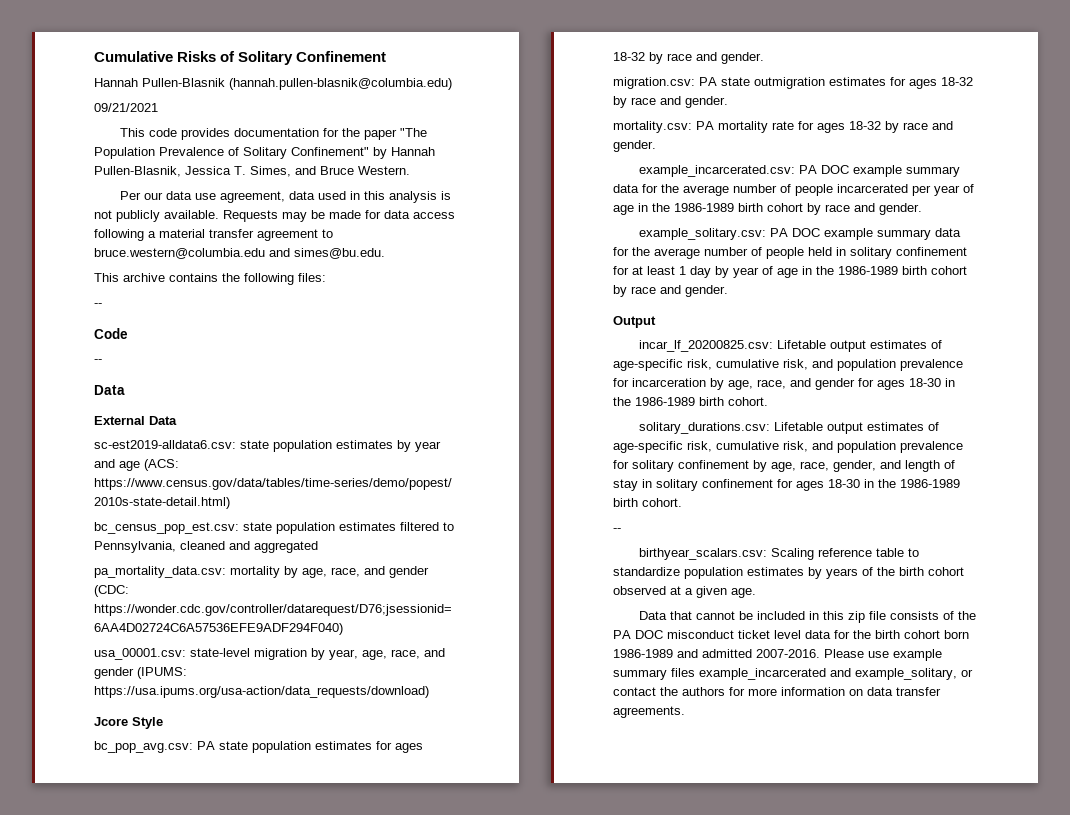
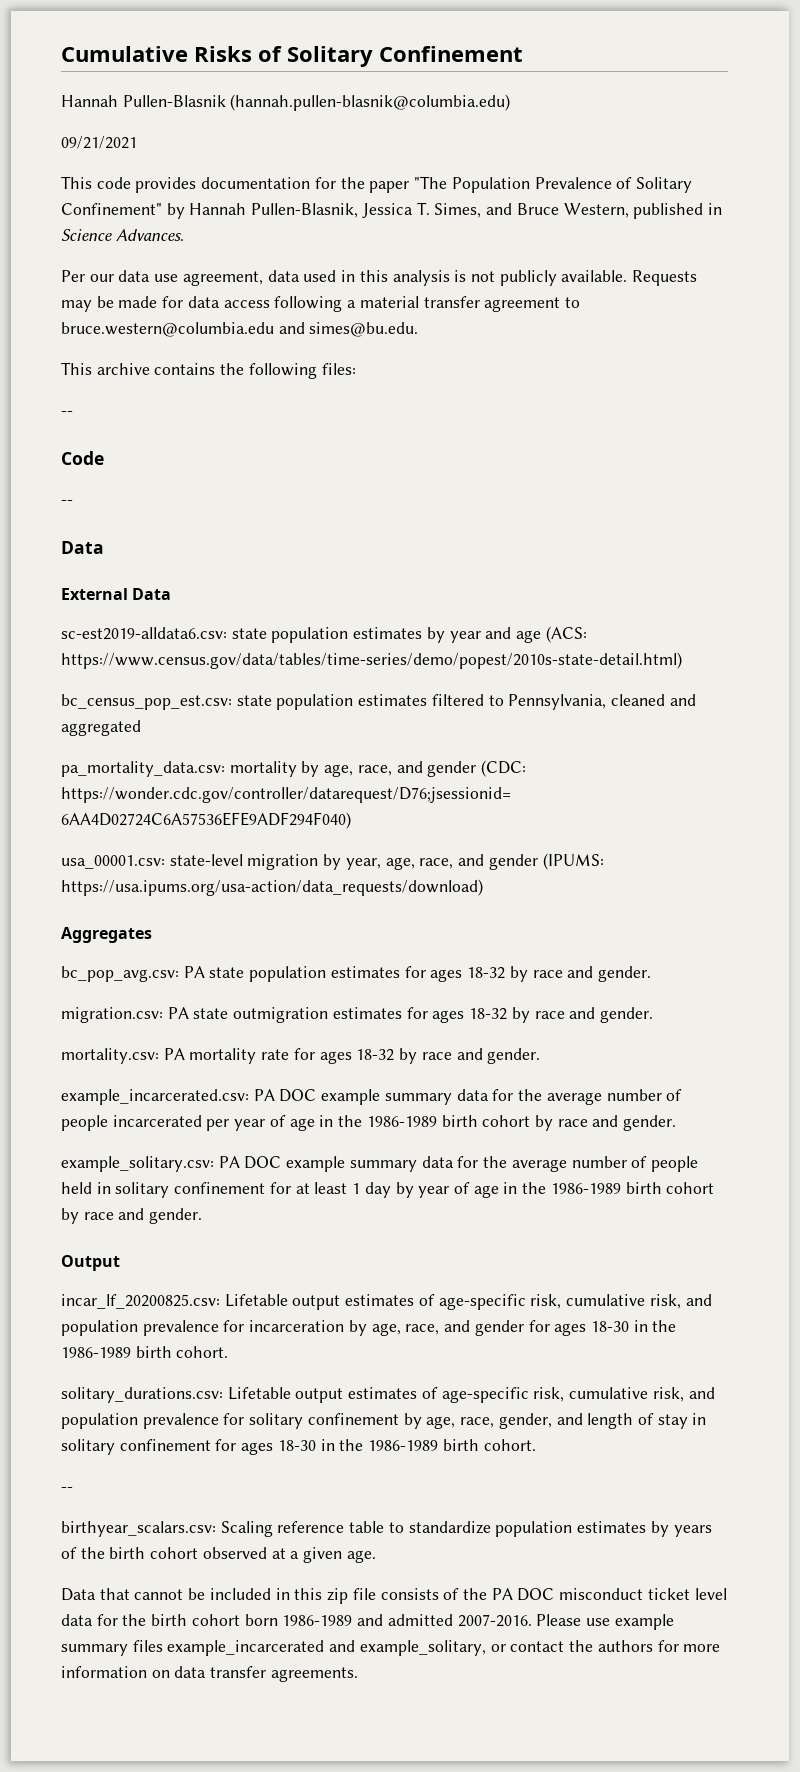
- This code provides documentation for the paper "The Population Prevalence of Solitary Confinement" by Hannah Pullen-Blasnik, Jessica T. Simes, and Bruce Western.
+ This code provides documentation for the paper "The Population Prevalence of Solitary Confinement" by Hannah Pullen-Blasnik, Jessica T. Simes, and Bruce Western, published in Science Advances.
- Jcore Style
+ Aggregates

